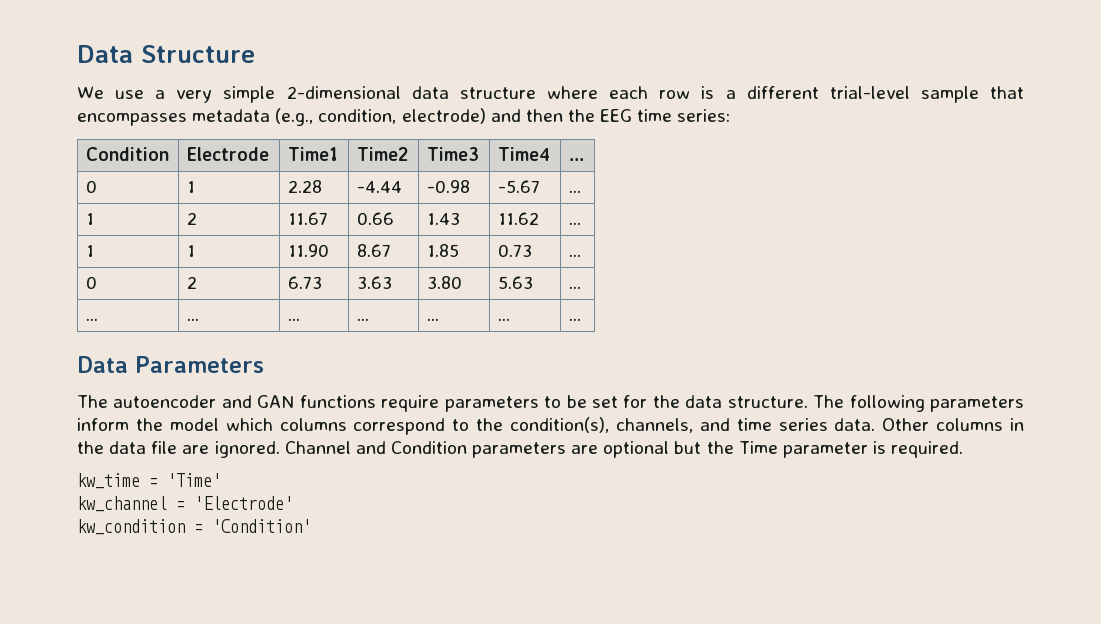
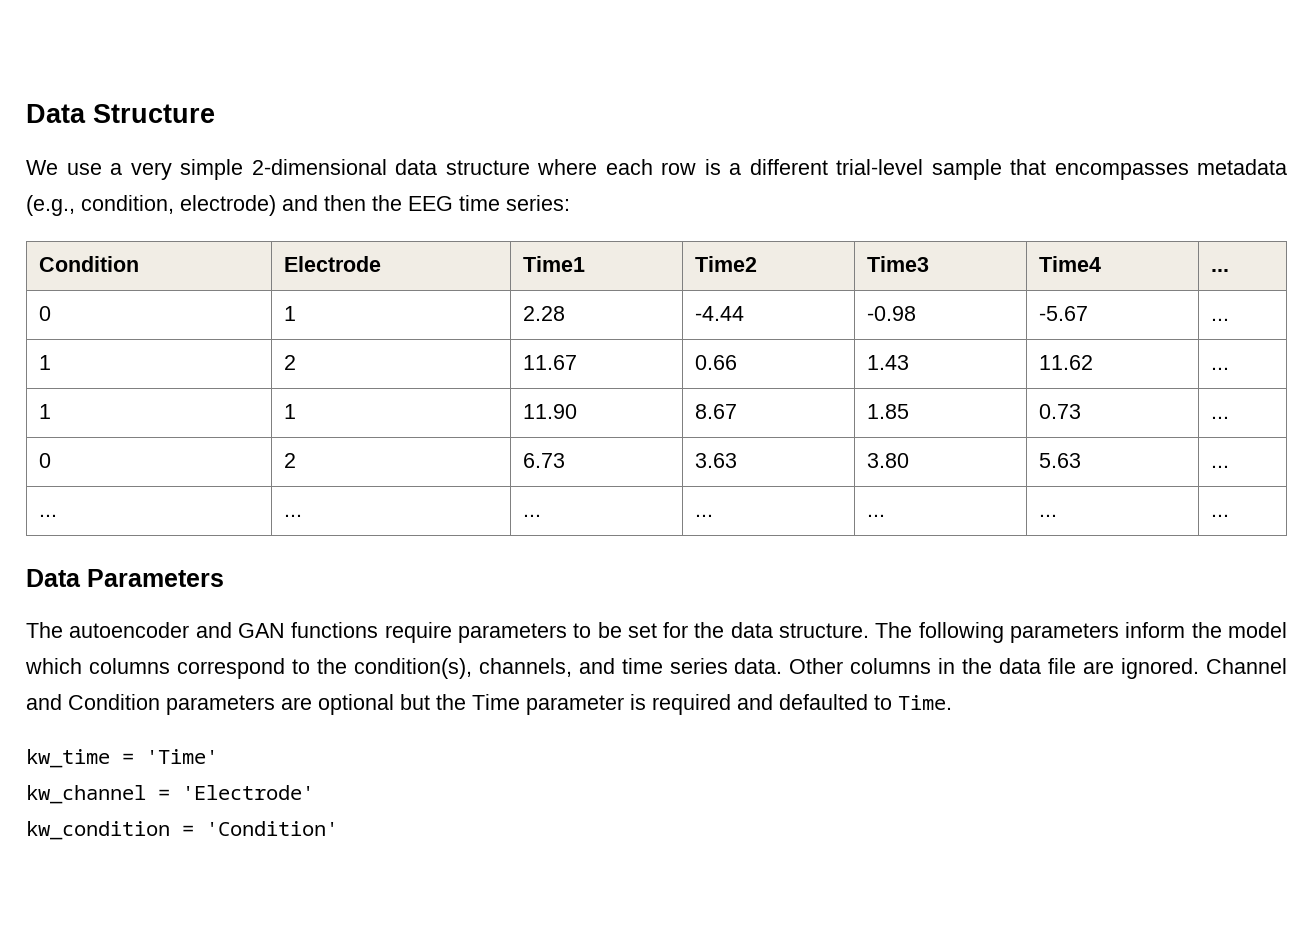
- Channel and Condition parameters are optional but the Time parameter is required.
+ Channel and Condition parameters are optional but the Time parameter is required and defaulted to Time.

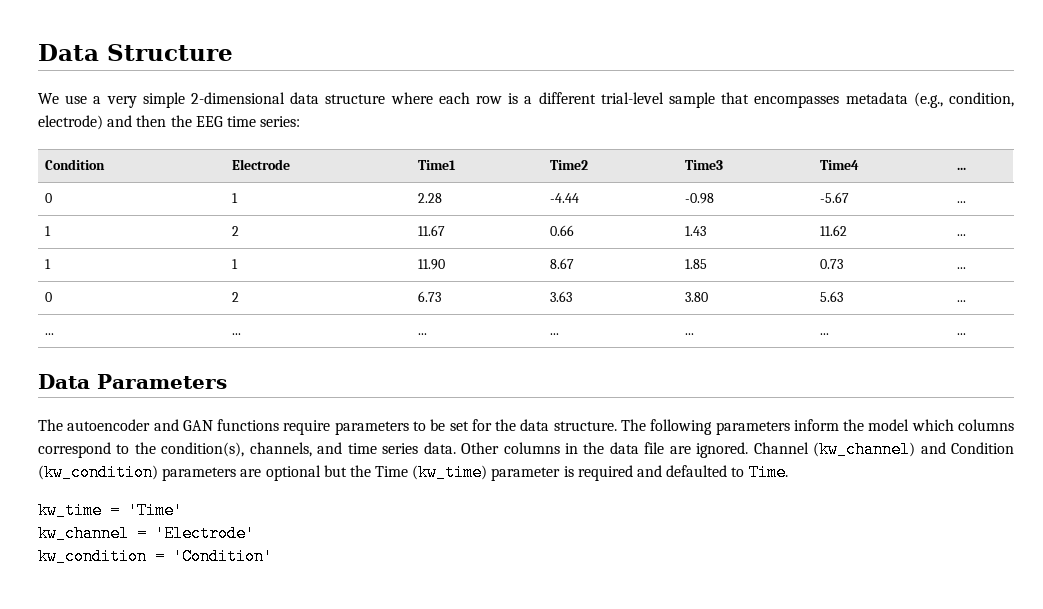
- Channel and Condition parameters are optional but the Time parameter is required and defaulted to Time.
+ Channel (kw_channel) and Condition (kw_condition) parameters are optional but the Time (kw_time) parameter is required and defaulted to Time.

